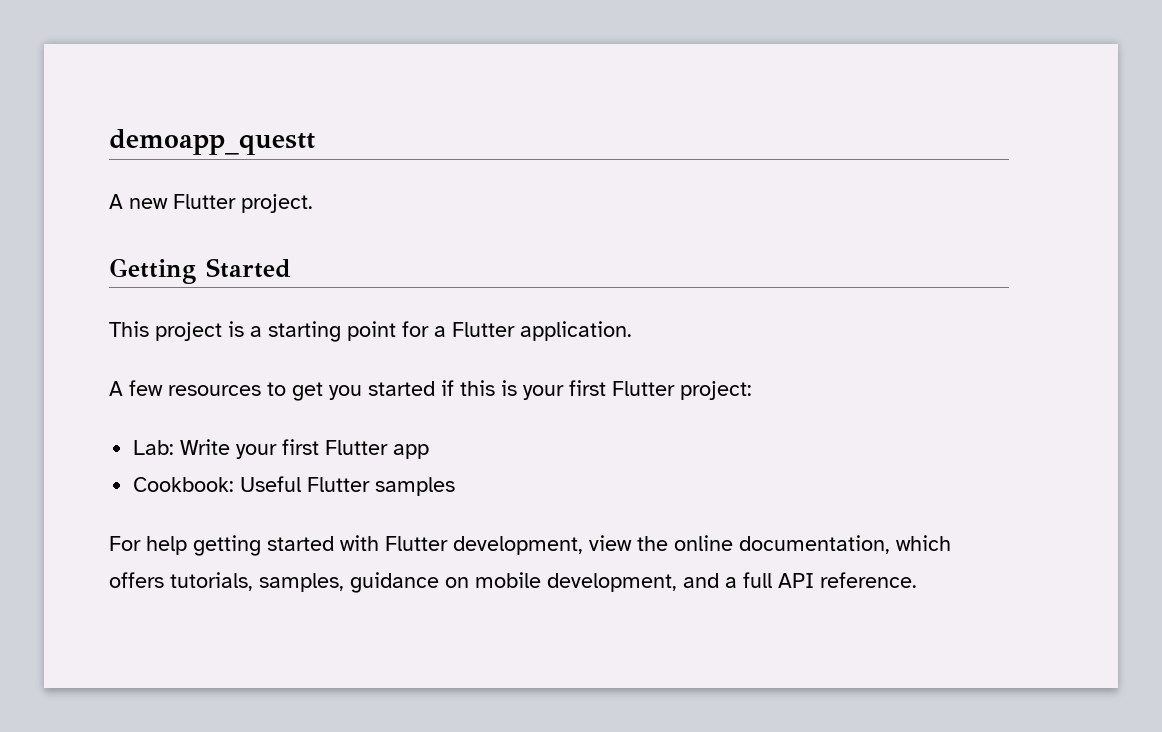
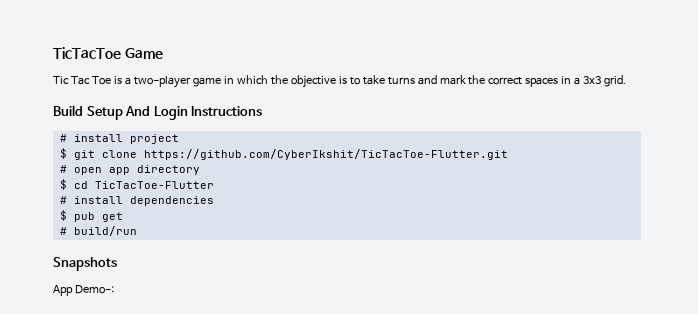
- demoapp_questt
- A new Flutter project.
- Getting Started
- This project is a starting point for a Flutter application.
- A few resources to get you started if this is your first Flutter project:
- Lab: Write your first Flutter app
- Cookbook: Useful Flutter samples
- For help getting started with Flutter development, view the online documentation, which offers tutorials, samples, guidance on mobile development, and a full API reference.
+ TicTacToe Game
+ Tic Tac Toe is a two-player game in which the objective is to take turns and mark the correct spaces in a 3x3 grid.
+ Build Setup And Login Instructions
+ # install project
+ $ git clone https://github.com/CyberIkshit/TicTacToe-Flutter.git
+ # open app directory
+ $ cd TicTacToe-Flutter
+ # install dependencies
+ $ pub get
+ # build/run
+ Snapshots
+ App Demo-:

